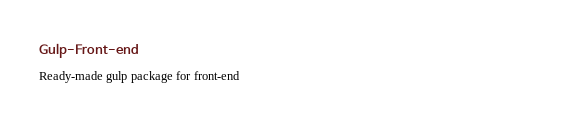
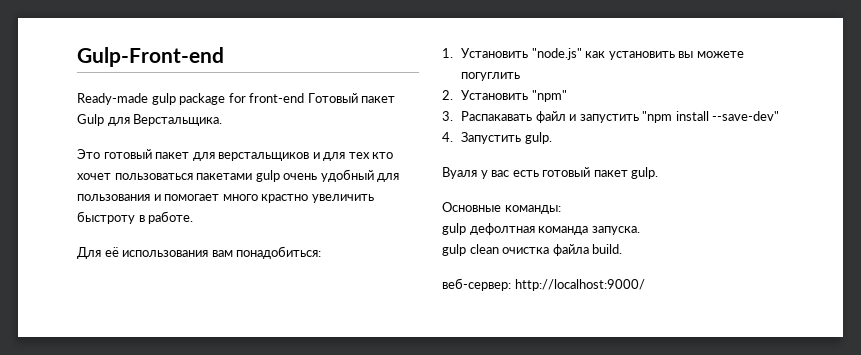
- Ready-made gulp package for front-end
+ Ready-made gulp package for front-end Готовый пакет Gulp для Верстальщика.
+ Это готовый пакет для верстальщиков и для тех кто хочет пользоваться пакетами gulp очень удобный для пользования и помогает много крастно увеличить быстроту в работе.
+ Для её использования вам понадобиться:
+ 1. Установить "node.js" как установить вы можете погуглить
+ 2. Установить "npm"
+ 3. Распакавать файл и запустить "npm install --save-dev"
+ 4. Запустить gulp.
+ Вуаля у вас есть готовый пакет gulp.
+ Основные команды:
+ gulp дефолтная команда запуска.
+ gulp clean очистка файла build.
+ веб-сервер: http://localhost:9000/

